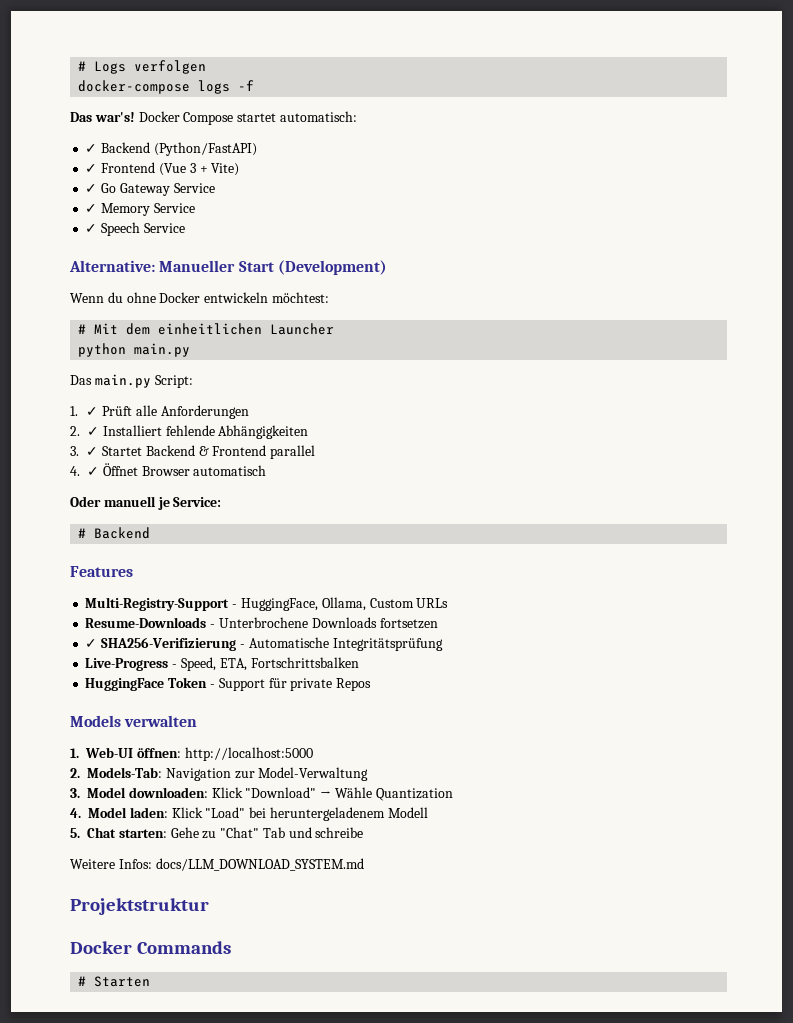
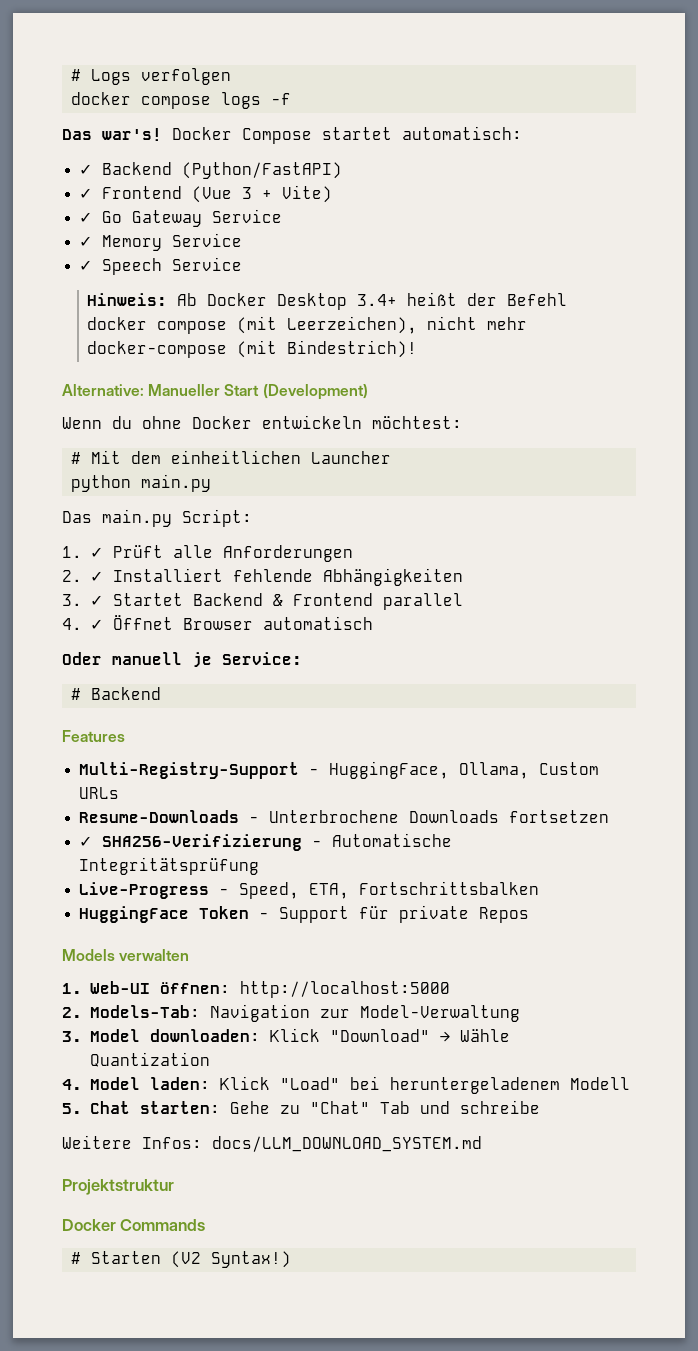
- docker-compose logs -f
+ docker compose logs -f
+ Hinweis: Ab Docker Desktop 3.4+ heißt der Befehl docker compose (mit Leerzeichen), nicht mehr docker-compose (mit Bindestrich)!
- # Starten
+ # Starten (V2 Syntax!)

